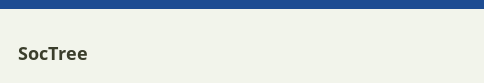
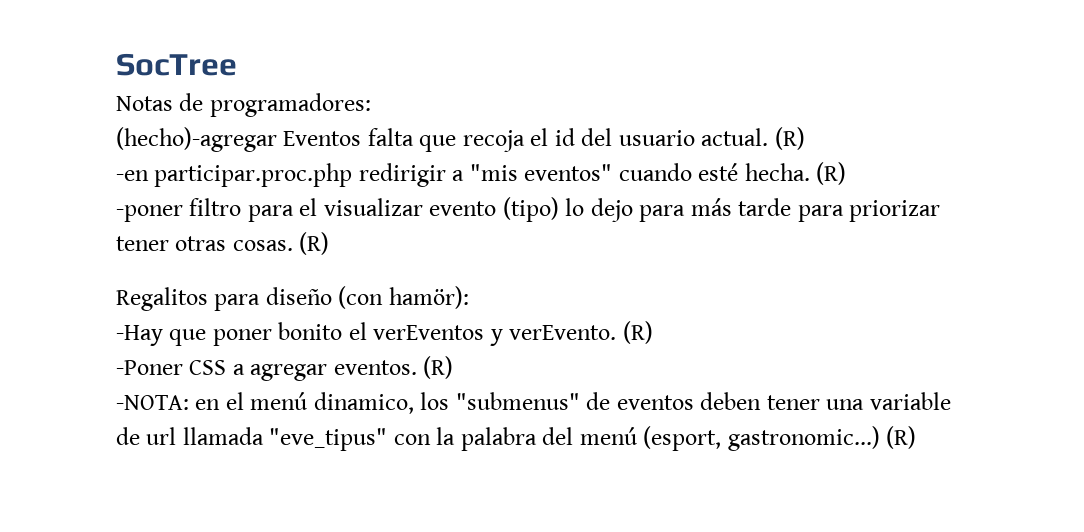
+ Notas de programadores:
+ (hecho)-agregar Eventos falta que recoja el id del usuario actual. (R)
+ -en participar.proc.php redirigir a "mis eventos" cuando esté hecha. (R)
+ -poner filtro para el visualizar evento (tipo) lo dejo para más tarde para priorizar tener otras cosas. (R)
+ Regalitos para diseño (con hamör):
+ -Hay que poner bonito el verEventos y verEvento. (R)
+ -Poner CSS a agregar eventos. (R)
+ -NOTA: en el menú dinamico, los "submenus" de eventos deben tener una variable de url llamada "eve_tipus" con la palabra del menú (esport, gastronomic...) (R)

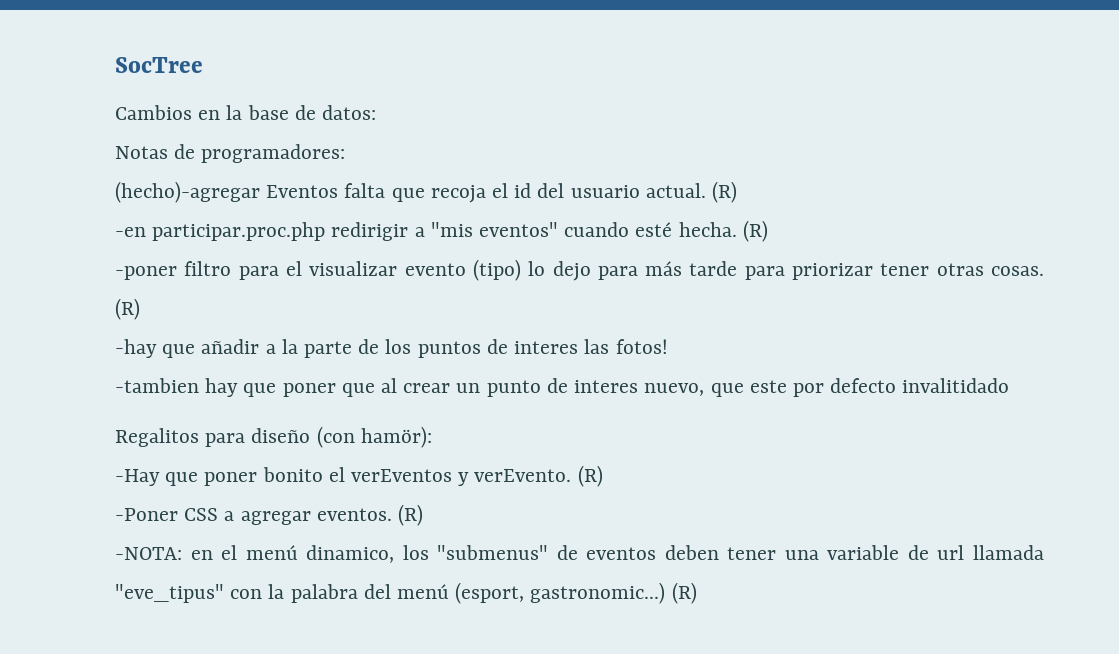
+ Cambios en la base de datos:
+ -hay que añadir a la parte de los puntos de interes las fotos!
+ -tambien hay que poner que al crear un punto de interes nuevo, que este por defecto invalitidado

